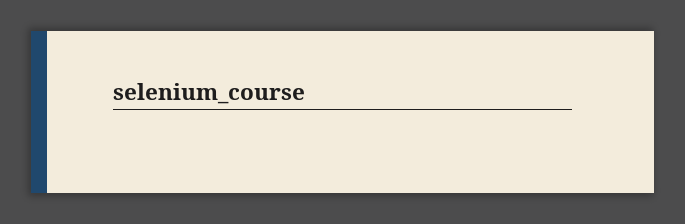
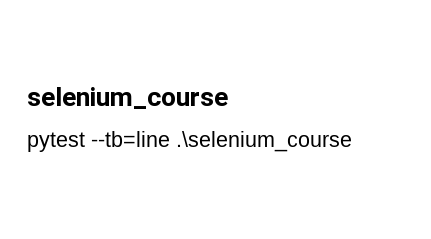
+ pytest --tb=line .\selenium_course

